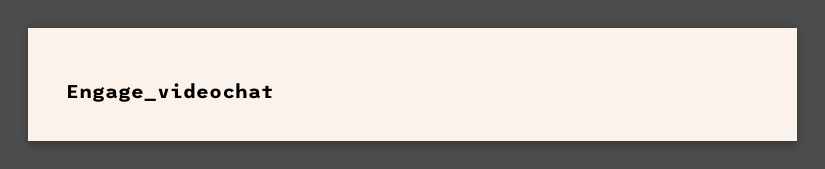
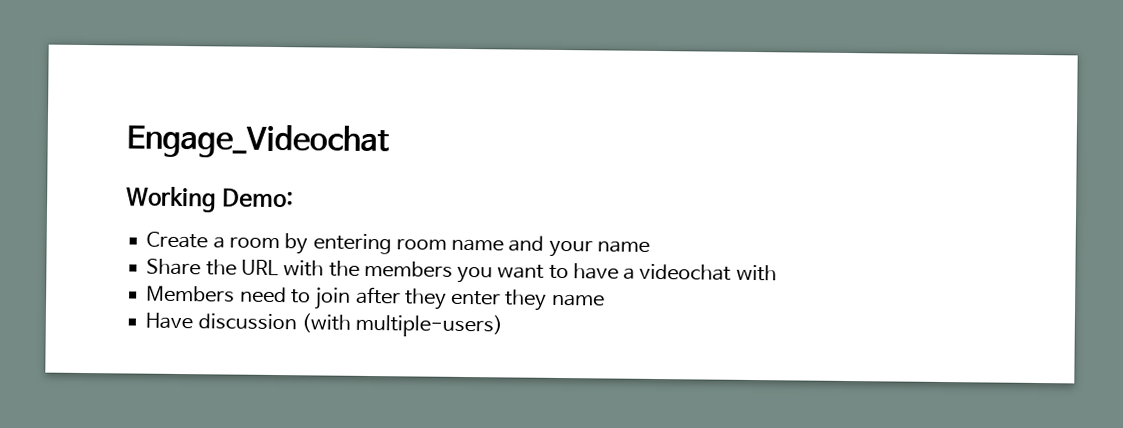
- Engage_videochat
+ Engage_Videochat
+ Working Demo:
+ Create a room by entering room name and your name
+ Share the URL with the members you want to have a videochat with
+ Members need to join after they enter they name
+ Have discussion (with multiple-users)

